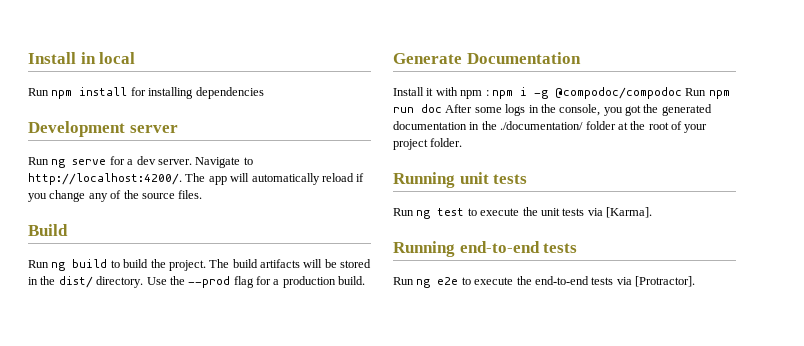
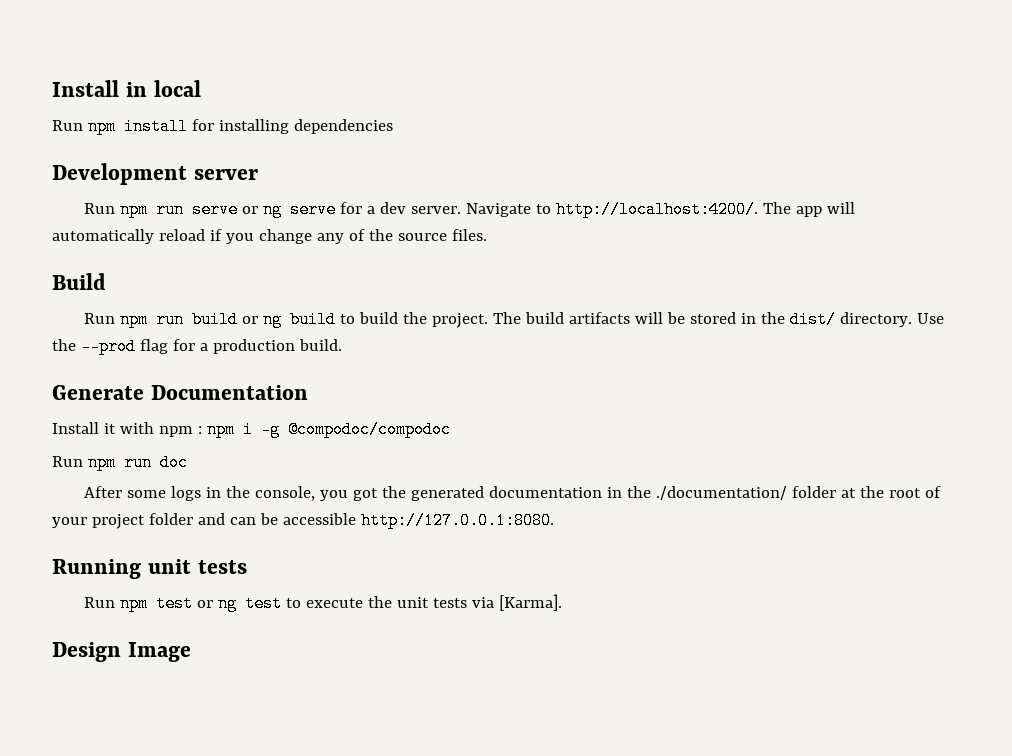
- Run ng serve for a dev server.
+ Run npm run serve or ng serve for a dev server.
- Run ng build to build the project.
+ Run npm run build or ng build to build the project.
- Install it with npm : npm i -g @compodoc/compodoc Run npm run doc After some logs in the console, you got the generated documentation in the ./documentation/ folder at the root of your project folder.
+ Install it with npm : npm i -g @compodoc/compodoc
+ Run npm run doc
+ After some logs in the console, you got the generated documentation in the ./documentation/ folder at the root of your project folder and can be accessible http://127.0.0.1:8080.
- Run ng test to execute the unit tests via [Karma].
+ Run npm test or ng test to execute the unit tests via [Karma].
- Running end-to-end tests
- Run ng e2e to execute the end-to-end tests via [Protractor].
+ Design Image

